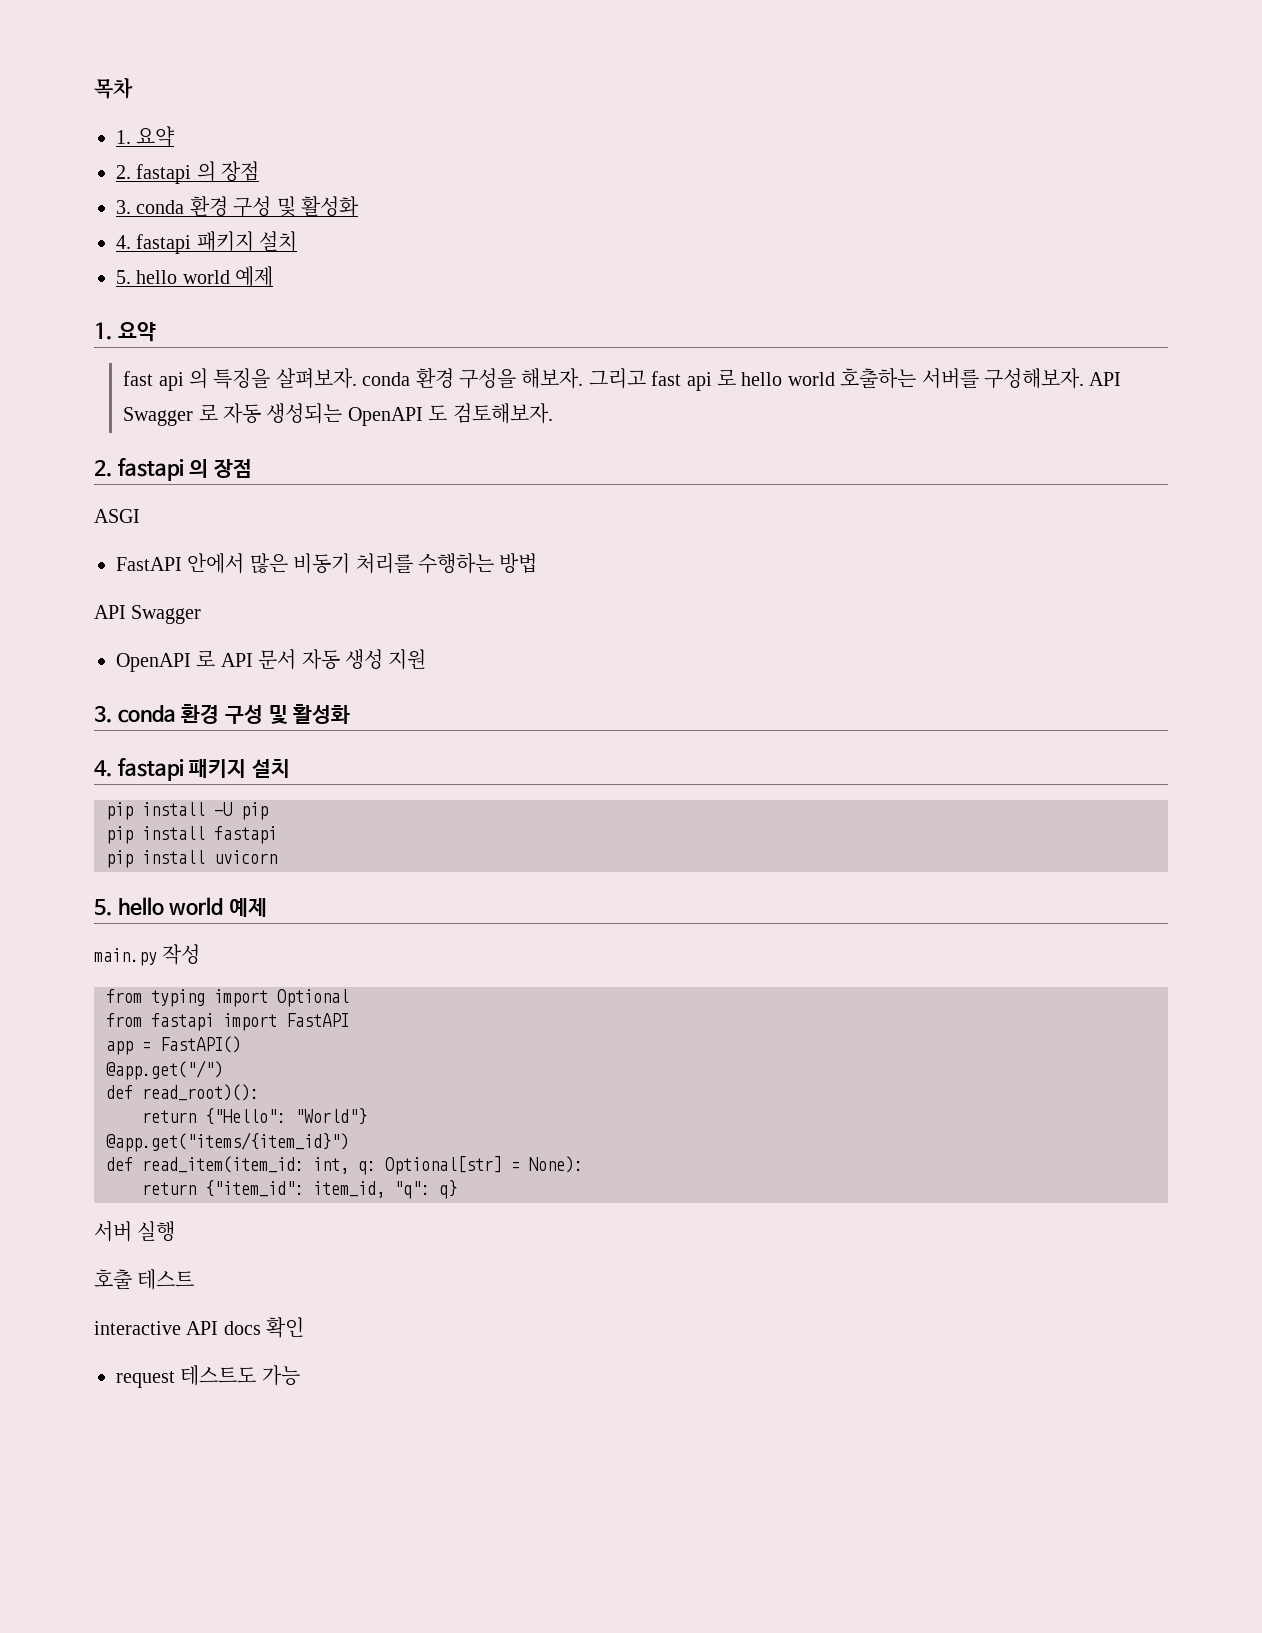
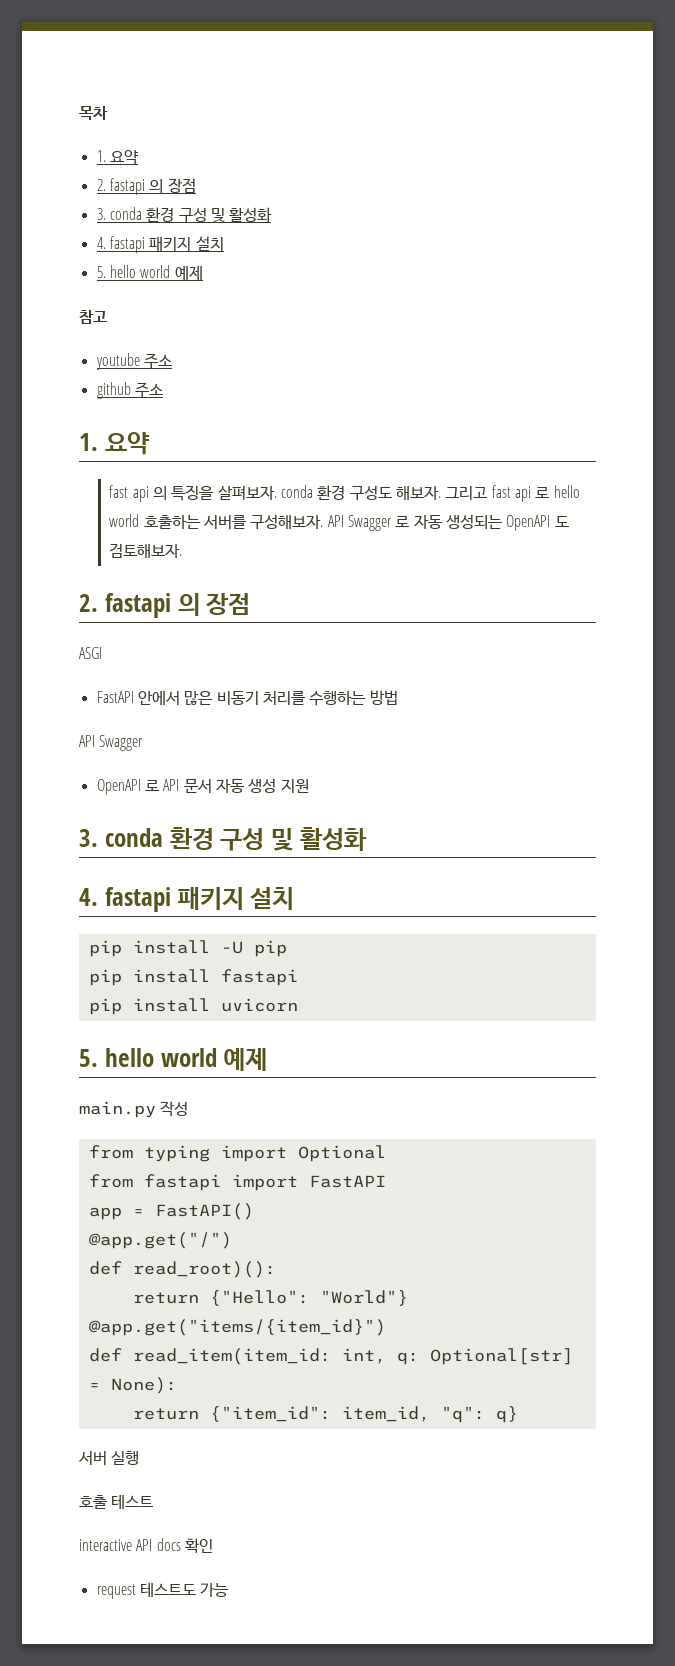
+ 참고
+ youtube 주소
+ github 주소
- fast api 의 특징을 살펴보자. conda 환경 구성을 해보자.
+ fast api 의 특징을 살펴보자. conda 환경 구성도 해보자.

